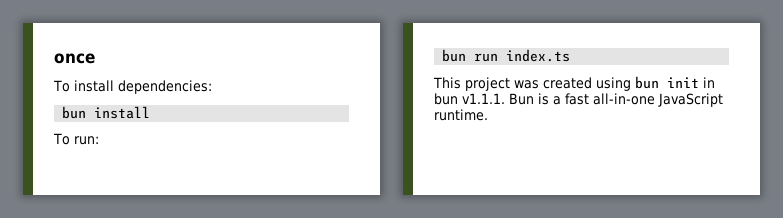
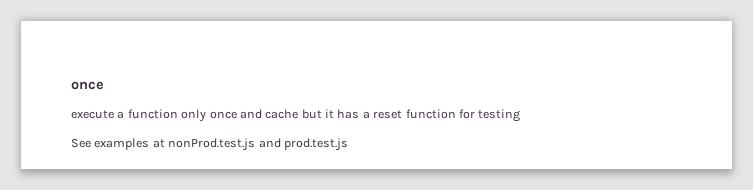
- To install dependencies:
- bun install
- To run:
- bun run index.ts
- This project was created using bun init in bun v1.1.1. Bun is a fast all-in-one JavaScript runtime.
+ execute a function only once and cache but it has a reset function for testing
+ See examples at nonProd.test.js and prod.test.js

